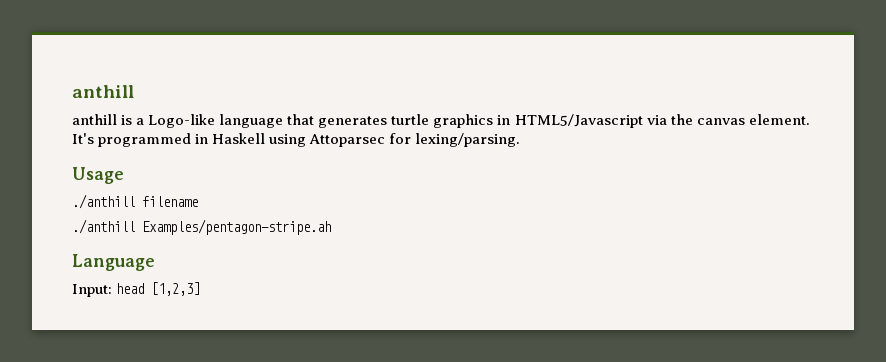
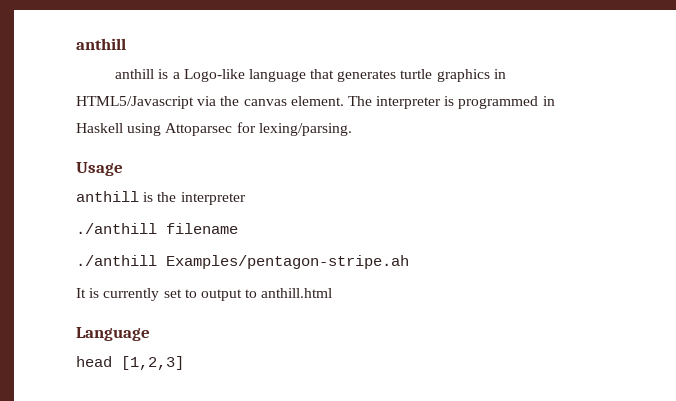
- It's programmed in Haskell using Attoparsec for lexing/parsing.
+ The interpreter is programmed in Haskell using Attoparsec for lexing/parsing.
+ anthill is the interpreter
+ It is currently set to output to anthill.html
- Input: head [1,2,3]
+ head [1,2,3]

